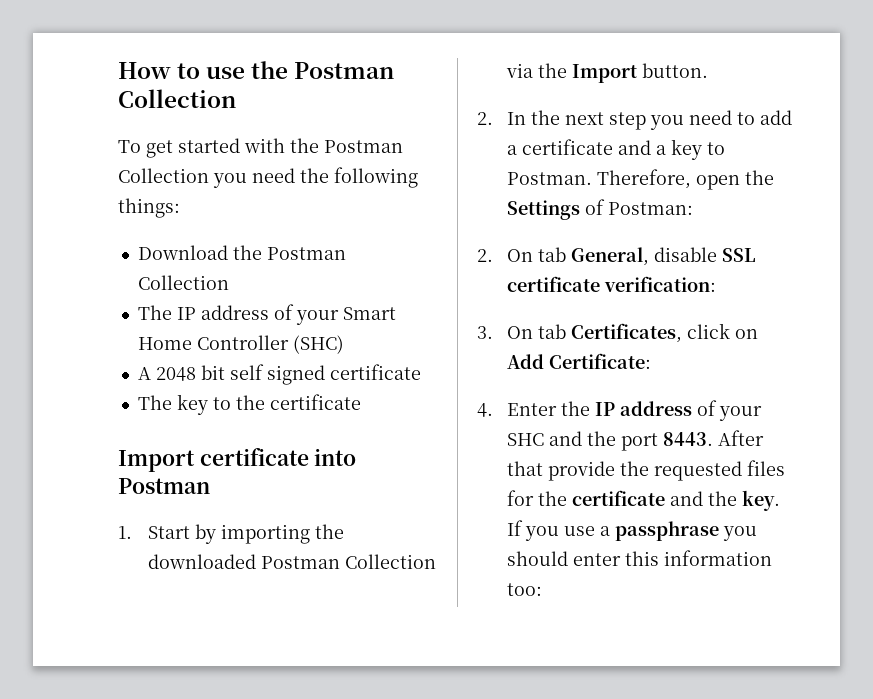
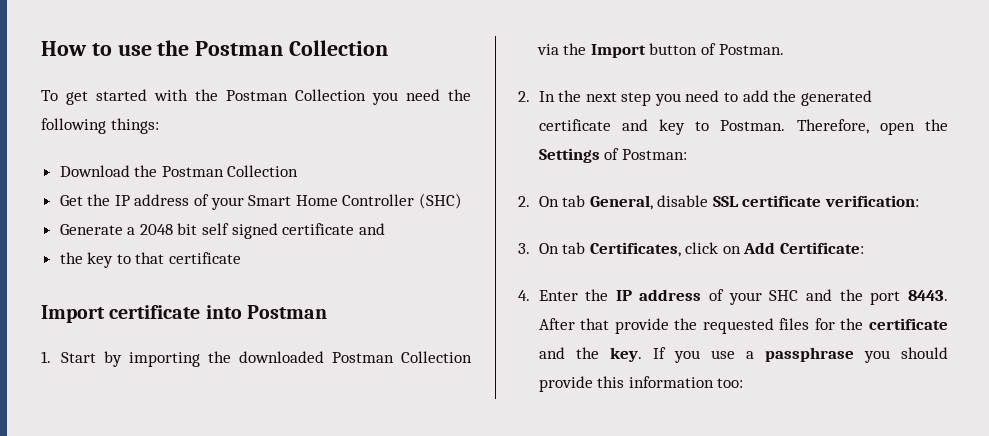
- The IP address of your Smart Home Controller (SHC)
+ Get the IP address of your Smart Home Controller (SHC)
- A 2048 bit self signed certificate
- The key to the certificate
+ Generate a 2048 bit self signed certificate and
+ the key to that certificate
- 1. Start by importing the downloaded Postman Collection via the Import button.
+ 1. Start by importing the downloaded Postman Collection via the Import button of Postman.
- 2. In the next step you need to add a certificate and a key to Postman.
+ 2. In the next step you need to add the generated certificate and key to Postman.
- If you use a passphrase you should enter this information too:
+ If you use a passphrase you should provide this information too:

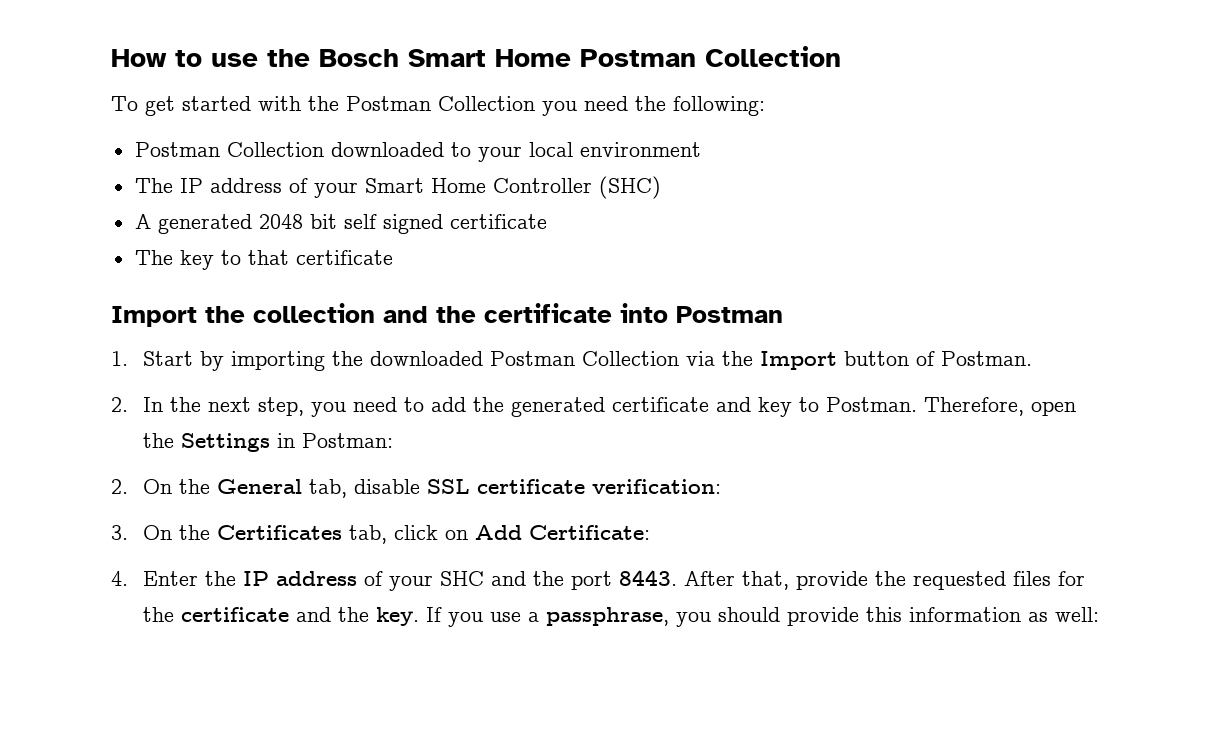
- How to use the Postman Collection
+ How to use the Bosch Smart Home Postman Collection
- To get started with the Postman Collection you need the following things:
- Download the Postman Collection
- Get the IP address of your Smart Home Controller (SHC)
+ To get started with the Postman Collection you need the following:
+ Postman Collection downloaded to your local environment
+ The IP address of your Smart Home Controller (SHC)
- Generate a 2048 bit self signed certificate and
- the key to that certificate
+ A generated 2048 bit self signed certificate
+ The key to that certificate
- Import certificate into Postman
+ Import the collection and the certificate into Postman
- 2. In the next step you need to add the generated certificate and key to Postman.
+ 2. In the next step, you need to add the generated certificate and key to Postman.
- Therefore, open the Settings of Postman:
+ Therefore, open the Settings in Postman:
- 2. On tab General, disable SSL certificate verification:
+ 2. On the General tab, disable SSL certificate verification:
- 3. On tab Certificates, click on Add Certificate:
+ 3. On the Certificates tab, click on Add Certificate:
- After that provide the requested files for the certificate and the key.
+ After that, provide the requested files for the certificate and the key.
- If you use a passphrase you should provide this information too:
+ If you use a passphrase, you should provide this information as well:

